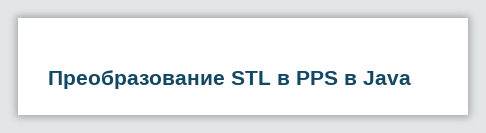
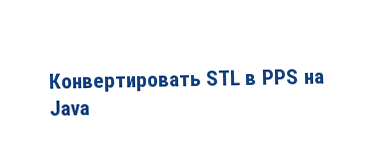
- Преобразование STL в PPS в Java
+ Конвертировать STL в PPS на Java

